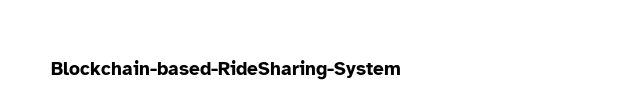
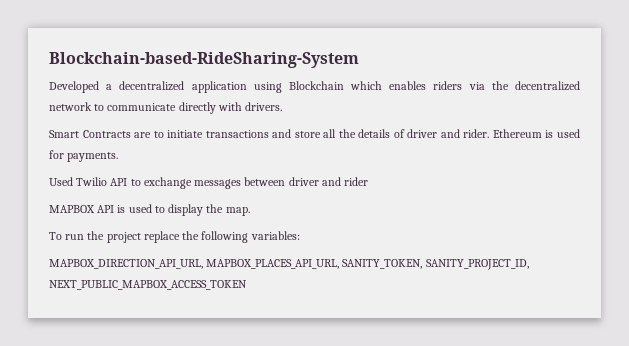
+ Developed a decentralized application using Blockchain which enables riders via the decentralized network to communicate directly with drivers.
+ Smart Contracts are to initiate transactions and store all the details of driver and rider. Ethereum is used for payments.
+ Used Twilio API to exchange messages between driver and rider
+ MAPBOX API is used to display the map.
+ To run the project replace the following variables:
+ MAPBOX_DIRECTION_API_URL, MAPBOX_PLACES_API_URL, SANITY_TOKEN, SANITY_PROJECT_ID, NEXT_PUBLIC_MAPBOX_ACCESS_TOKEN

